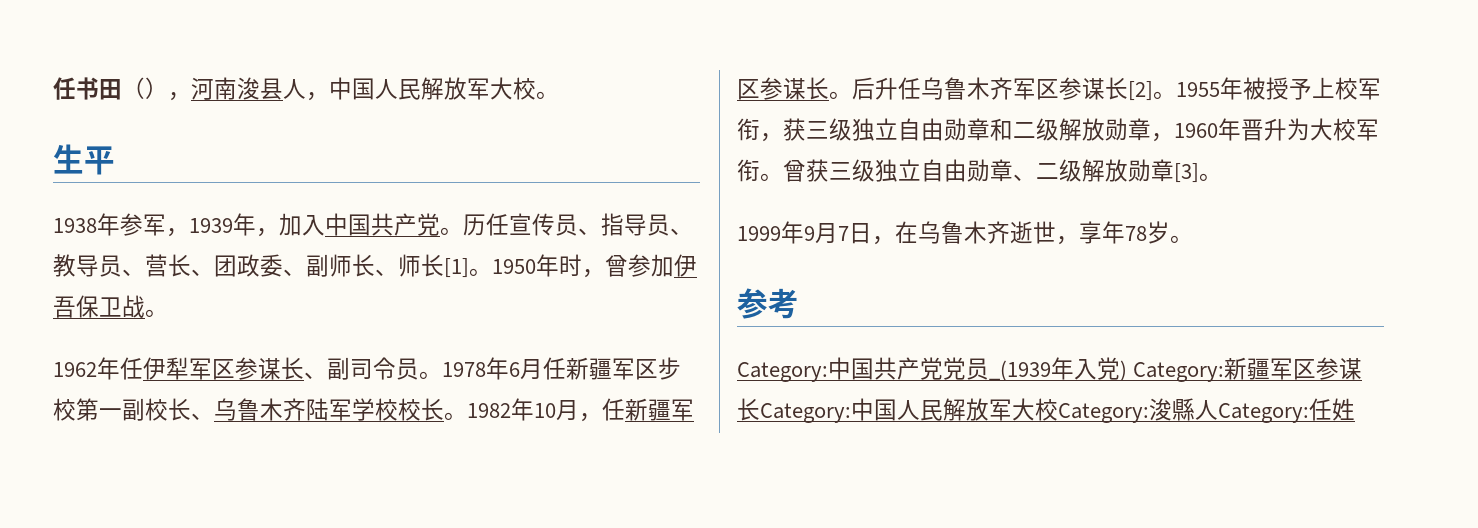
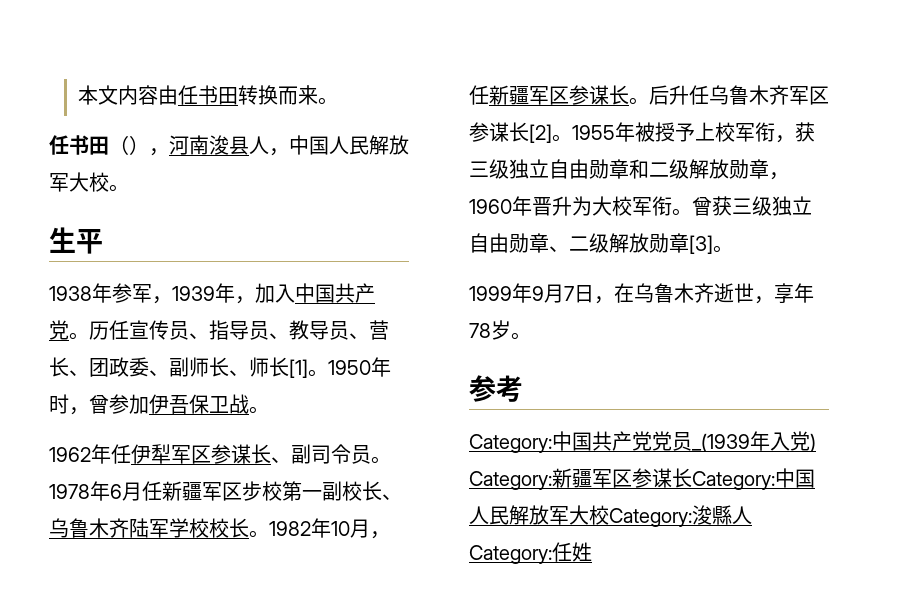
+ 本文内容由任书田转换而来。

